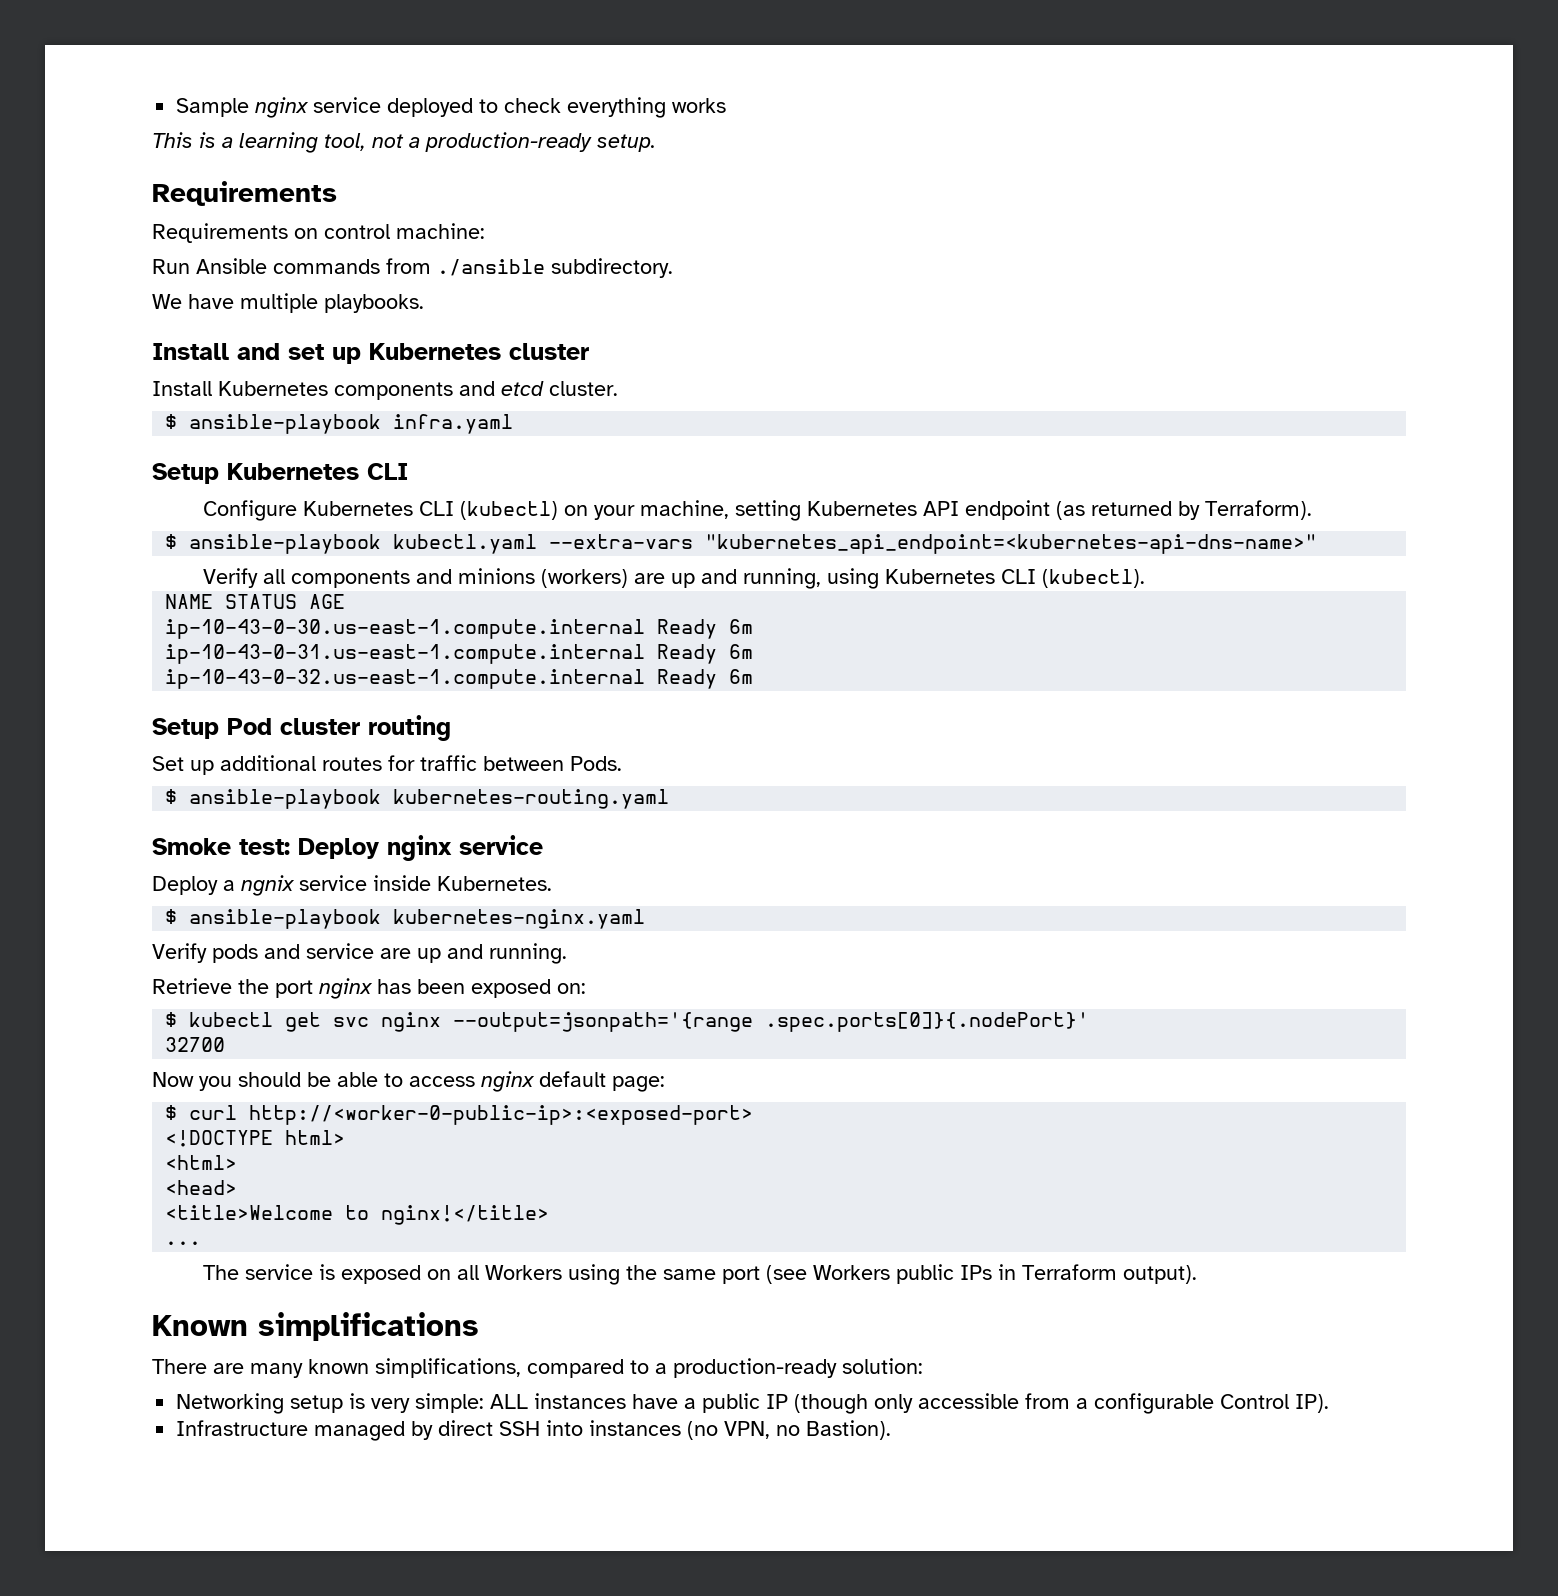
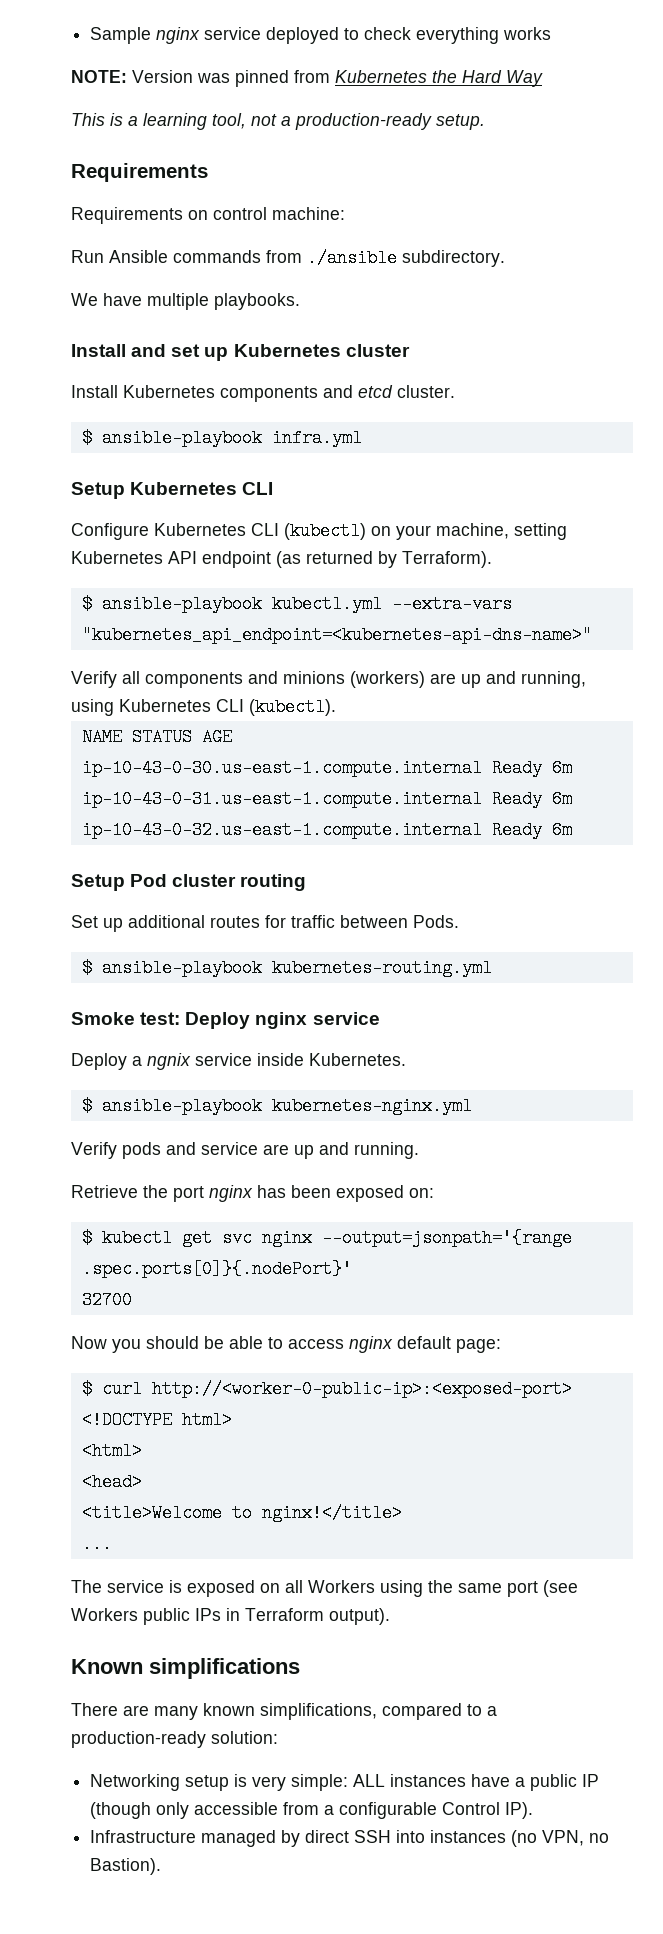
+ NOTE: Version was pinned from Kubernetes the Hard Way
- $ ansible-playbook infra.yaml
+ $ ansible-playbook infra.yml
- $ ansible-playbook kubectl.yaml --extra-vars "kubernetes_api_endpoint=<kubernetes-api-dns-name>"
+ $ ansible-playbook kubectl.yml --extra-vars "kubernetes_api_endpoint=<kubernetes-api-dns-name>"
- $ ansible-playbook kubernetes-routing.yaml
+ $ ansible-playbook kubernetes-routing.yml
- $ ansible-playbook kubernetes-nginx.yaml
+ $ ansible-playbook kubernetes-nginx.yml

